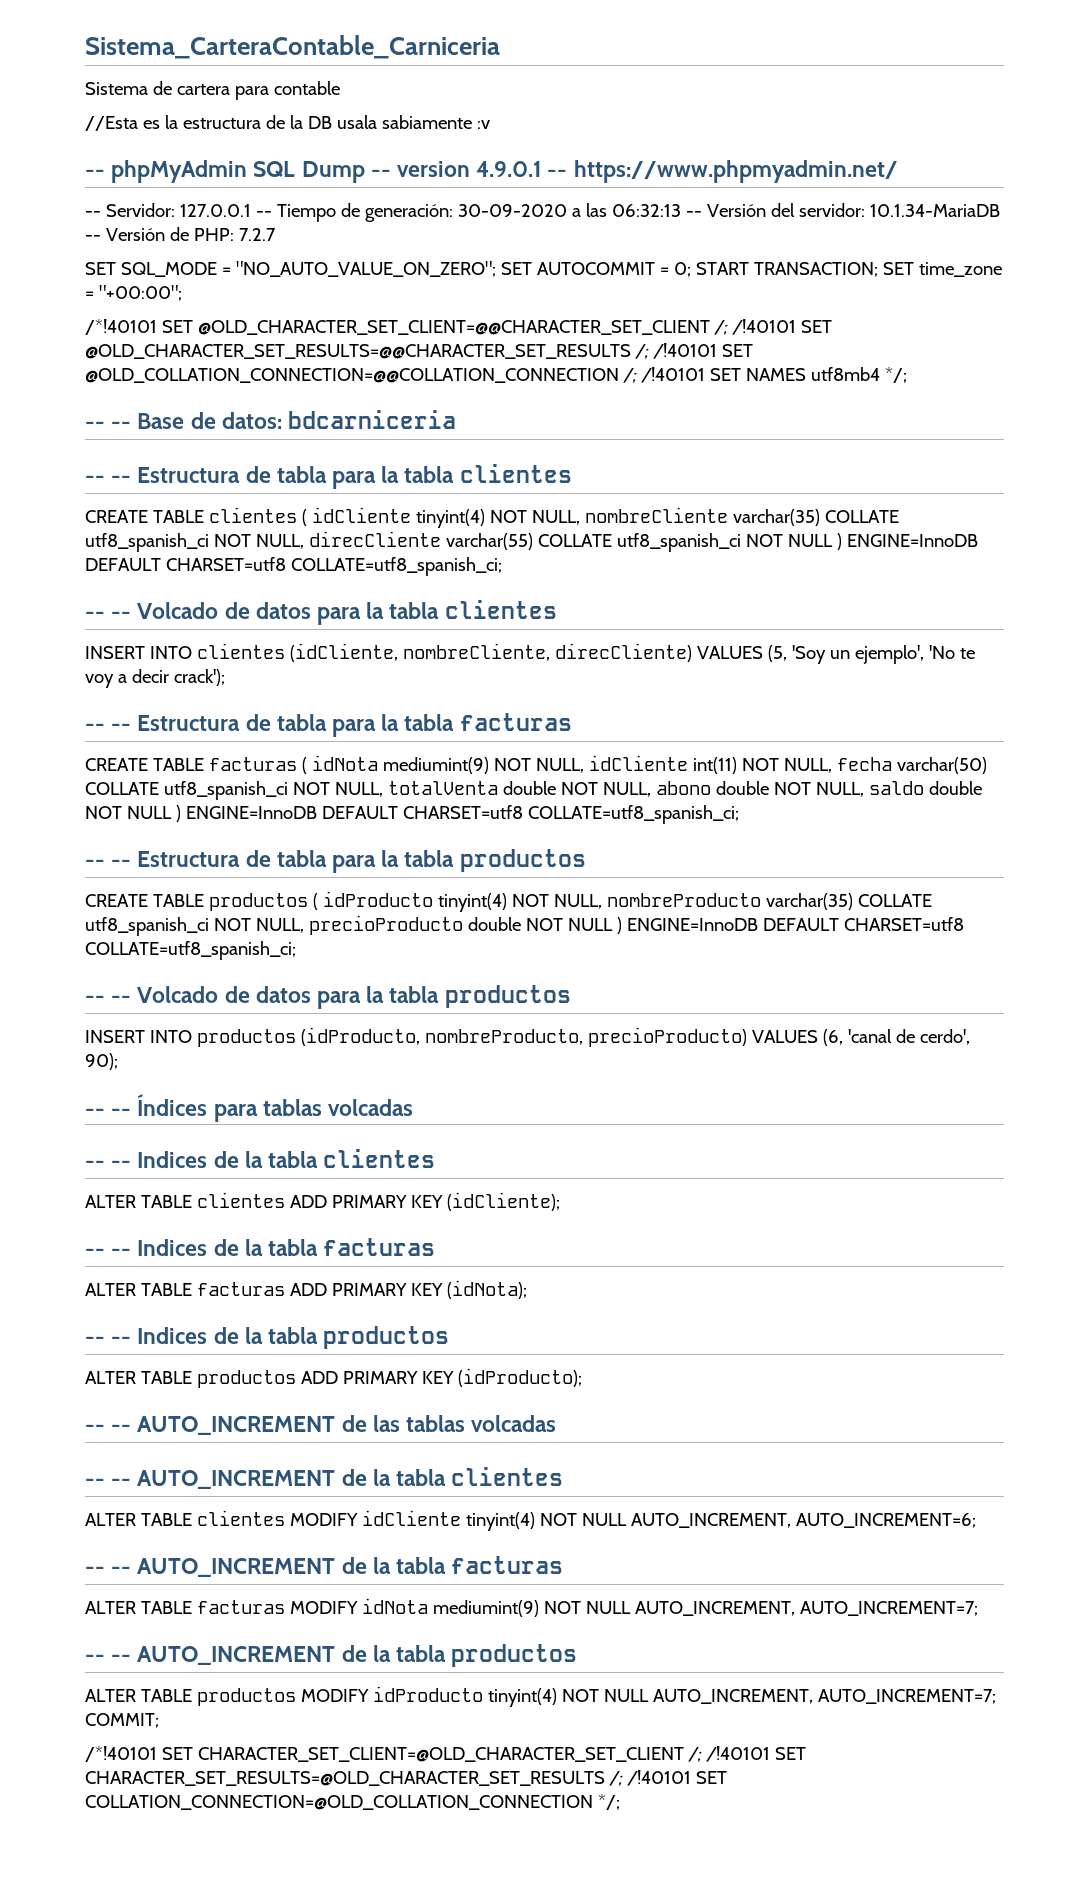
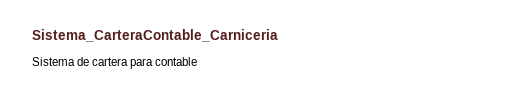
- //Esta es la estructura de la DB usala sabiamente :v
- -- phpMyAdmin SQL Dump -- version 4.9.0.1 -- https://www.phpmyadmin.net/
- -- Servidor: 127.0.0.1 -- Tiempo de generación: 30-09-2020 a las 06:32:13 -- Versión del servidor: 10.1.34-MariaDB -- Versión de PHP: 7.2.7
- SET SQL_MODE = "NO_AUTO_VALUE_ON_ZERO"; SET AUTOCOMMIT = 0; START TRANSACTION; SET time_zone = "+00:00";
- /*!40101 SET @OLD_CHARACTER_SET_CLIENT=@@CHARACTER_SET_CLIENT /; /!40101 SET @OLD_CHARACTER_SET_RESULTS=@@CHARACTER_SET_RESULTS /; /!40101 SET @OLD_COLLATION_CONNECTION=@@COLLATION_CONNECTION /; /!40101 SET NAMES utf8mb4 */;
- -- -- Base de datos: bdcarniceria
- -- -- Estructura de tabla para la tabla clientes
- CREATE TABLE clientes ( idCliente tinyint(4) NOT NULL, nombreCliente varchar(35) COLLATE utf8_spanish_ci NOT NULL, direcCliente varchar(55) COLLATE utf8_spanish_ci NOT NULL ) ENGINE=InnoDB DEFAULT CHARSET=utf8 COLLATE=utf8_spanish_ci;
- -- -- Volcado de datos para la tabla clientes
- INSERT INTO clientes (idCliente, nombreCliente, direcCliente) VALUES (5, 'Soy un ejemplo', 'No te voy a decir crack');
- -- -- Estructura de tabla para la tabla facturas
- CREATE TABLE facturas ( idNota mediumint(9) NOT NULL, idCliente int(11) NOT NULL, fecha varchar(50) COLLATE utf8_spanish_ci NOT NULL, totalVenta double NOT NULL, abono double NOT NULL, saldo double NOT NULL ) ENGINE=InnoDB DEFAULT CHARSET=utf8 COLLATE=utf8_spanish_ci;
- -- -- Estructura de tabla para la tabla productos
- CREATE TABLE productos ( idProducto tinyint(4) NOT NULL, nombreProducto varchar(35) COLLATE utf8_spanish_ci NOT NULL, precioProducto double NOT NULL ) ENGINE=InnoDB DEFAULT CHARSET=utf8 COLLATE=utf8_spanish_ci;
- -- -- Volcado de datos para la tabla productos
- INSERT INTO productos (idProducto, nombreProducto, precioProducto) VALUES (6, 'canal de cerdo', 90);
- -- -- Índices para tablas volcadas
- -- -- Indices de la tabla clientes
- ALTER TABLE clientes ADD PRIMARY KEY (idCliente);
- -- -- Indices de la tabla facturas
- ALTER TABLE facturas ADD PRIMARY KEY (idNota);
- -- -- Indices de la tabla productos
- ALTER TABLE productos ADD PRIMARY KEY (idProducto);
- -- -- AUTO_INCREMENT de las tablas volcadas
- -- -- AUTO_INCREMENT de la tabla clientes
- ALTER TABLE clientes MODIFY idCliente tinyint(4) NOT NULL AUTO_INCREMENT, AUTO_INCREMENT=6;
- -- -- AUTO_INCREMENT de la tabla facturas
- ALTER TABLE facturas MODIFY idNota mediumint(9) NOT NULL AUTO_INCREMENT, AUTO_INCREMENT=7;
- -- -- AUTO_INCREMENT de la tabla productos
- ALTER TABLE productos MODIFY idProducto tinyint(4) NOT NULL AUTO_INCREMENT, AUTO_INCREMENT=7; COMMIT;
- /*!40101 SET CHARACTER_SET_CLIENT=@OLD_CHARACTER_SET_CLIENT /; /!40101 SET CHARACTER_SET_RESULTS=@OLD_CHARACTER_SET_RESULTS /; /!40101 SET COLLATION_CONNECTION=@OLD_COLLATION_CONNECTION */;

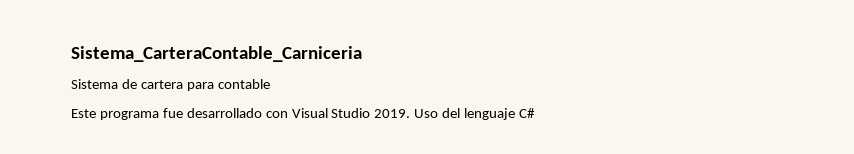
+ Este programa fue desarrollado con Visual Studio 2019. Uso del lenguaje C#

